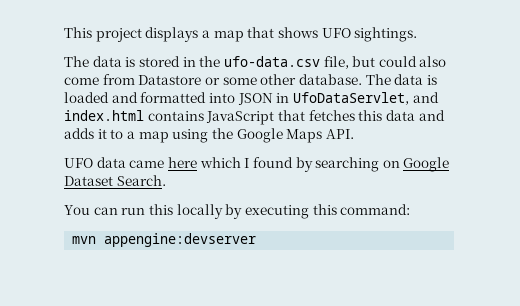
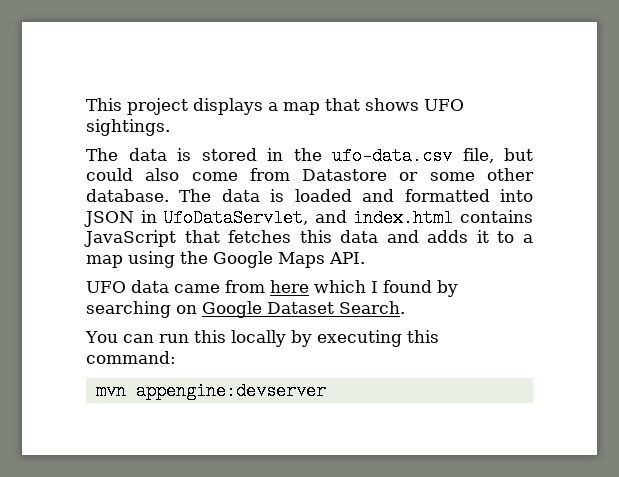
- UFO data came here which I found by searching on Google Dataset Search.
+ UFO data came from here which I found by searching on Google Dataset Search.

